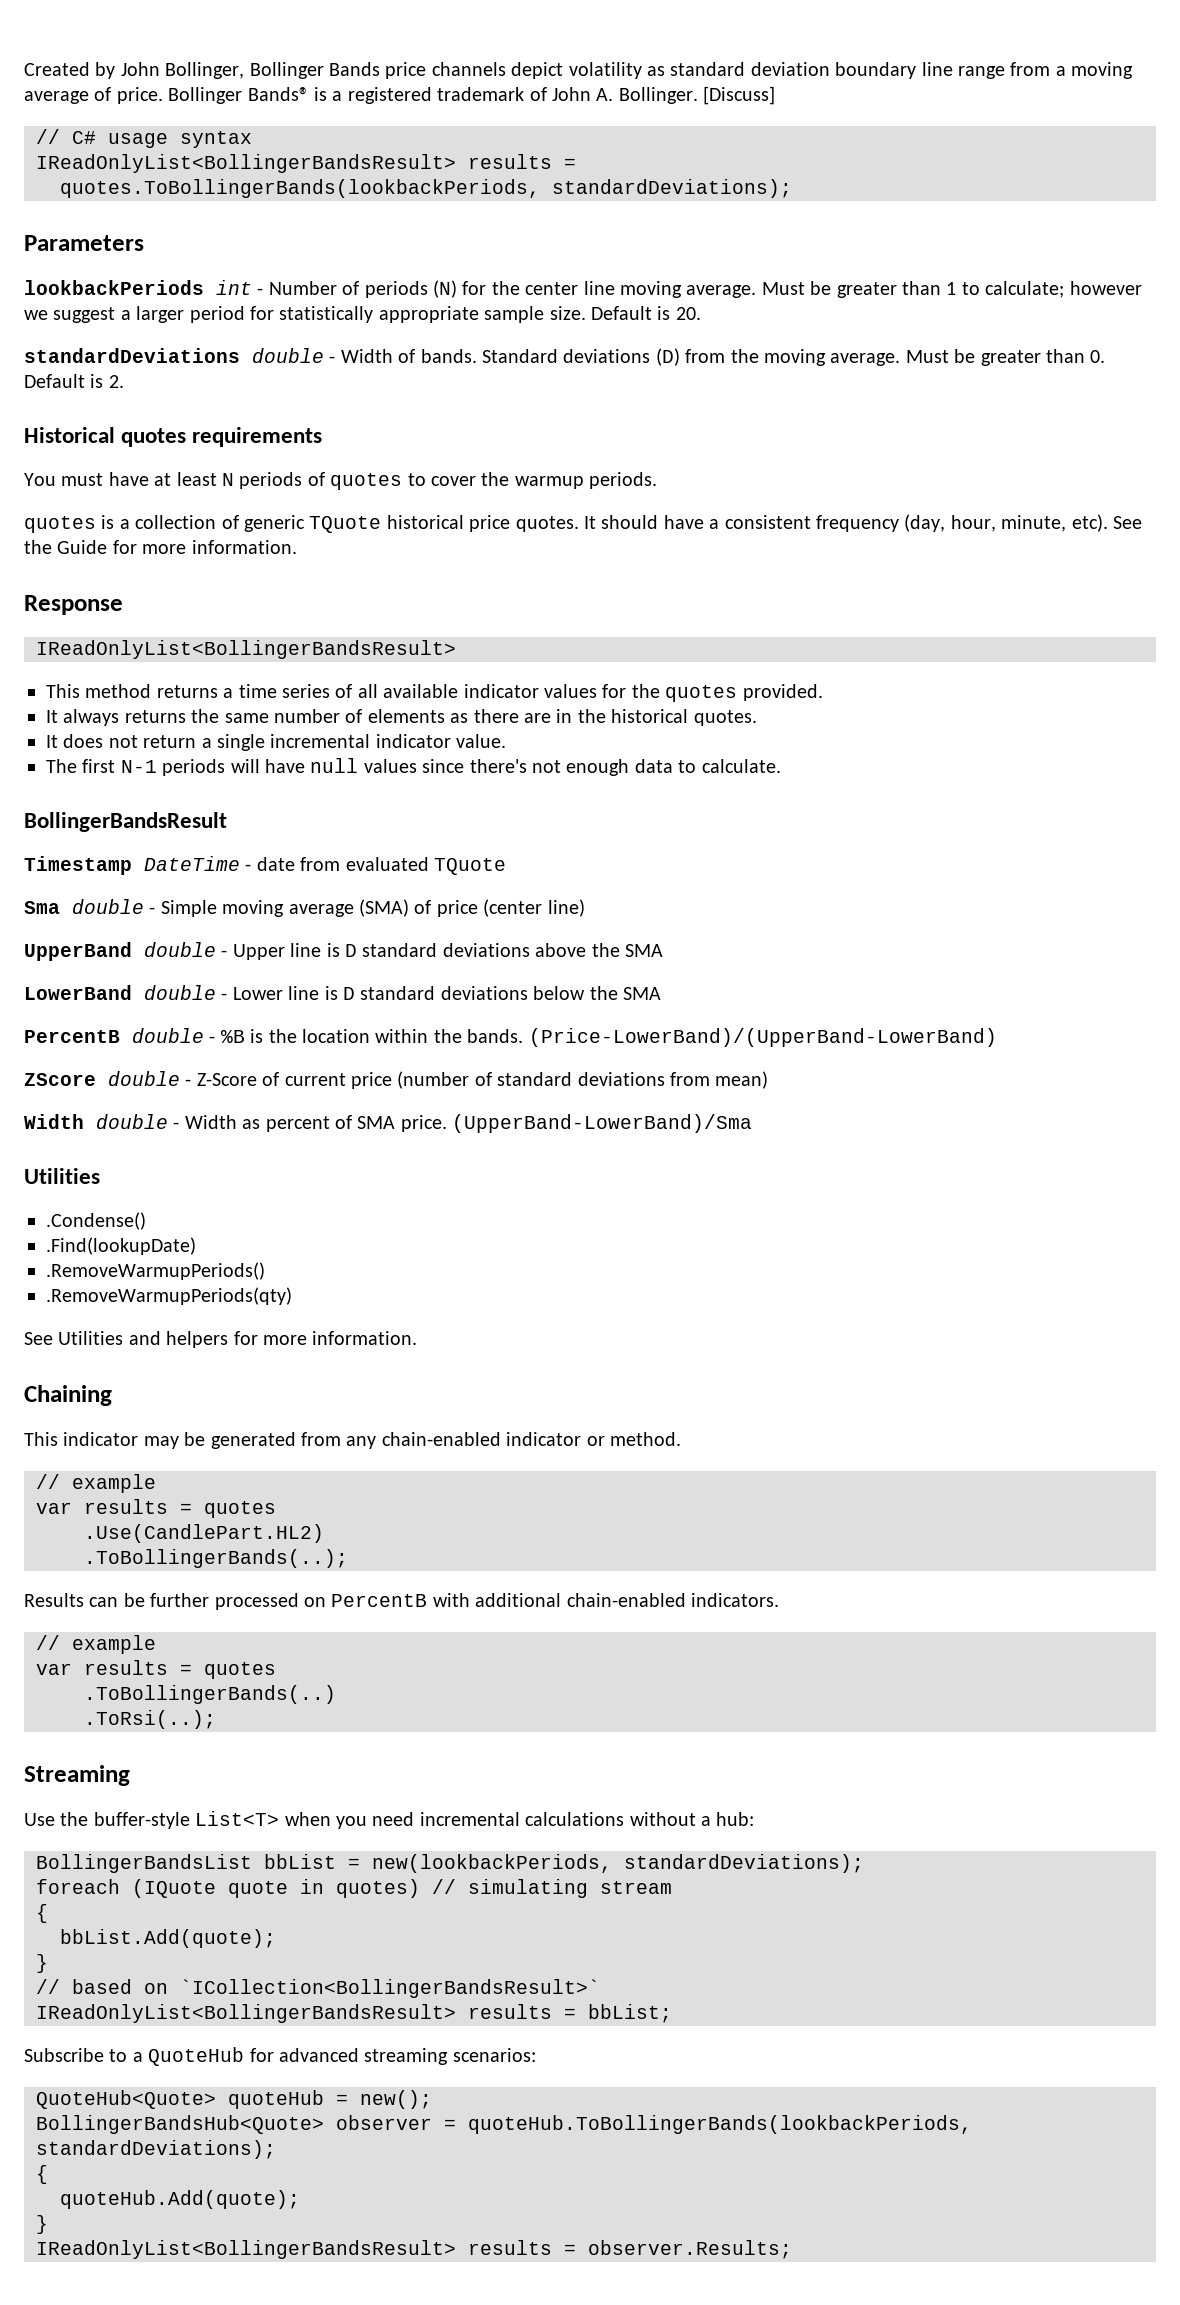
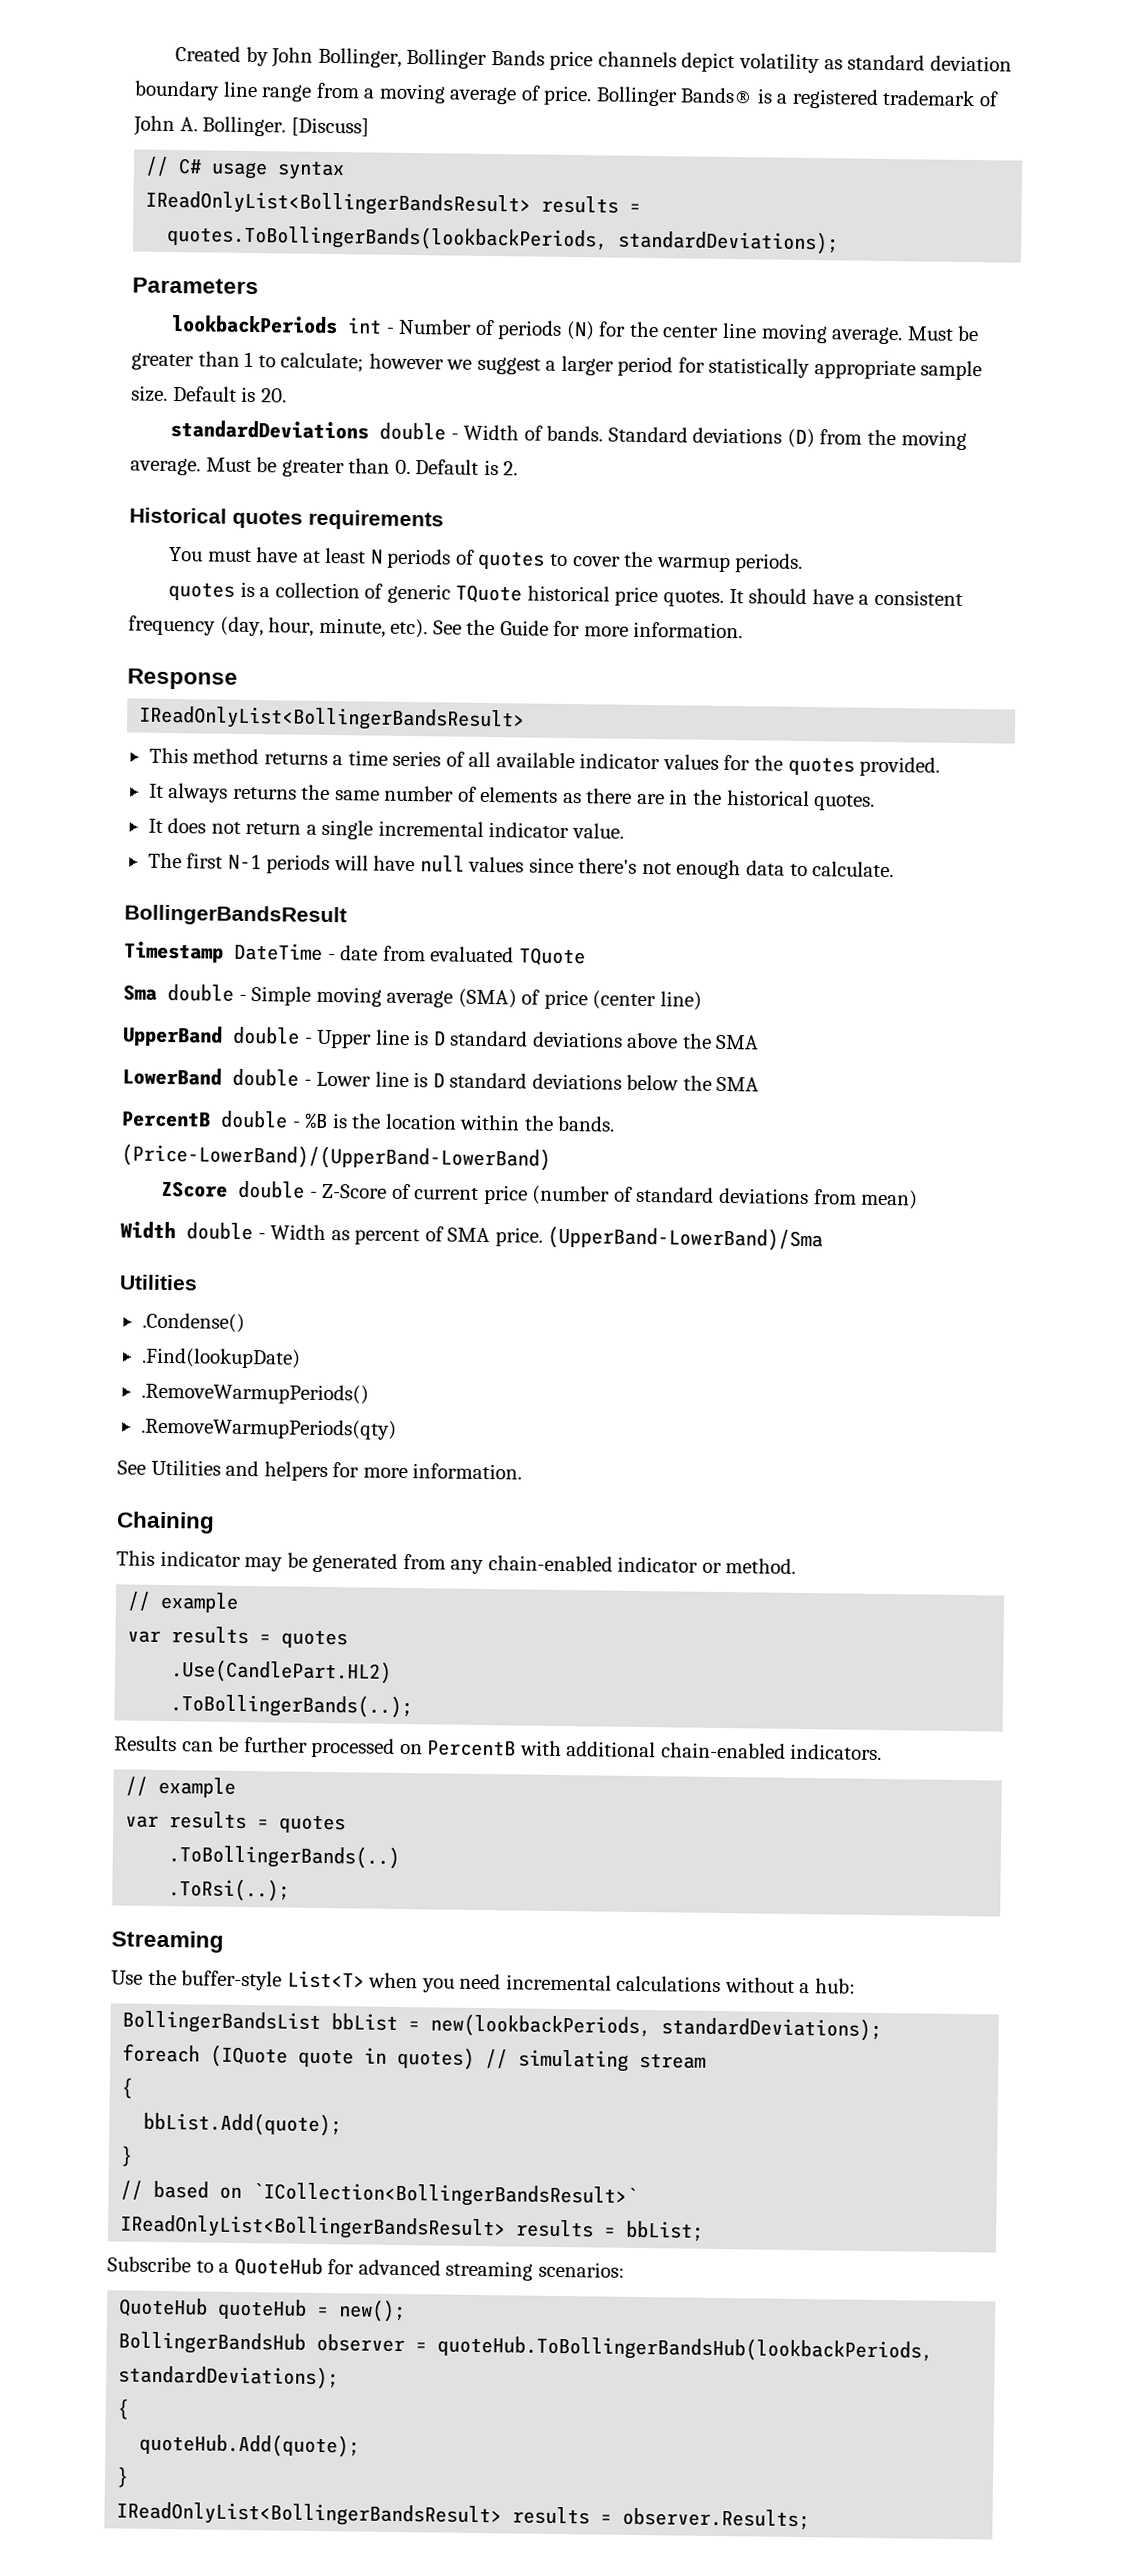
- QuoteHub<Quote> quoteHub = new();
+ QuoteHub quoteHub = new();
- BollingerBandsHub<Quote> observer = quoteHub.ToBollingerBands(lookbackPeriods, standardDeviations);
+ BollingerBandsHub observer = quoteHub.ToBollingerBandsHub(lookbackPeriods, standardDeviations);

